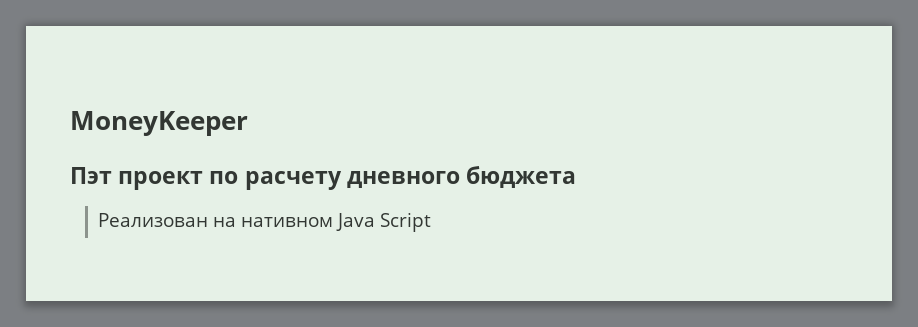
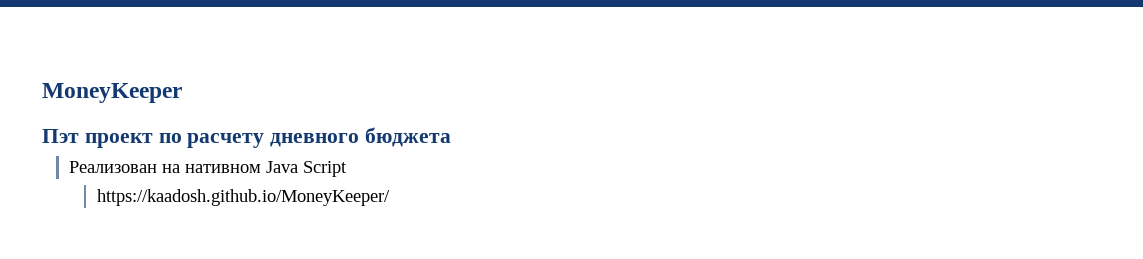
+ https://kaadosh.github.io/MoneyKeeper/

